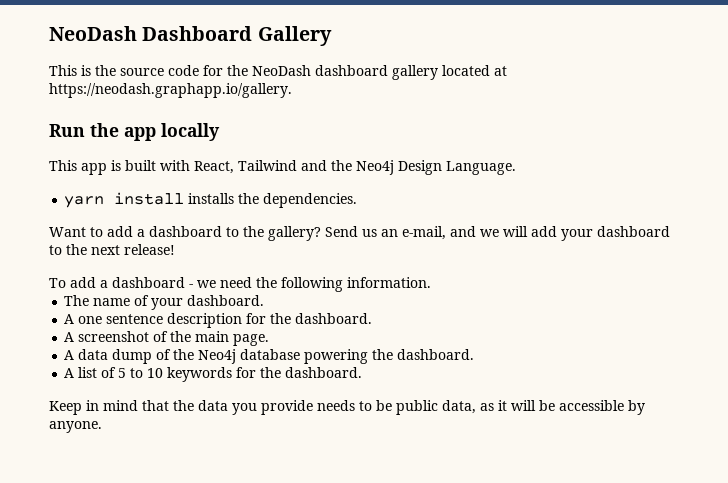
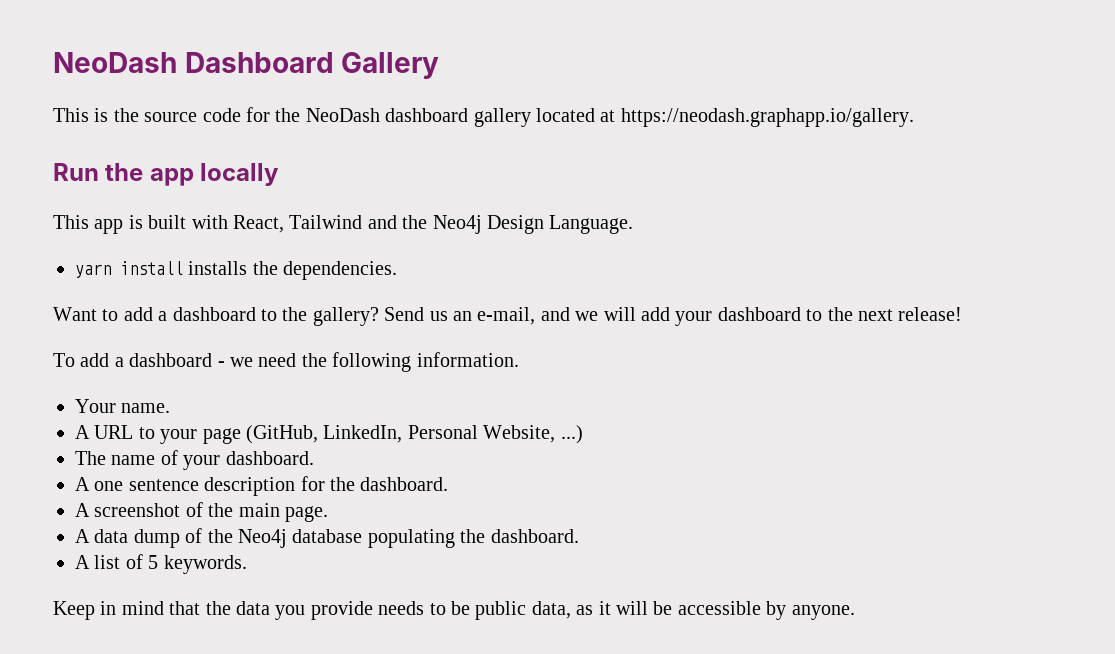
+ Your name.
+ A URL to your page (GitHub, LinkedIn, Personal Website, ...)
- A data dump of the Neo4j database powering the dashboard.
+ A data dump of the Neo4j database populating the dashboard.
- A list of 5 to 10 keywords for the dashboard.
+ A list of 5 keywords.

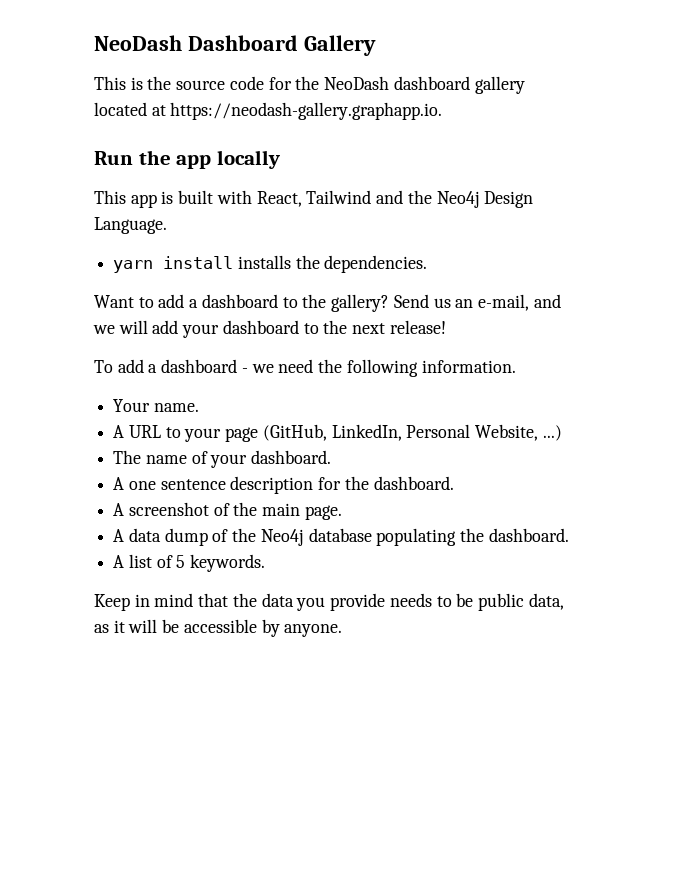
- This is the source code for the NeoDash dashboard gallery located at https://neodash.graphapp.io/gallery.
+ This is the source code for the NeoDash dashboard gallery located at https://neodash-gallery.graphapp.io.

